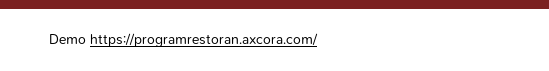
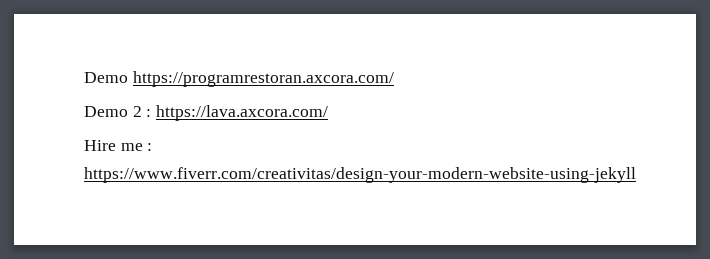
+ Demo 2 : https://lava.axcora.com/
+ Hire me : https://www.fiverr.com/creativitas/design-your-modern-website-using-jekyll

